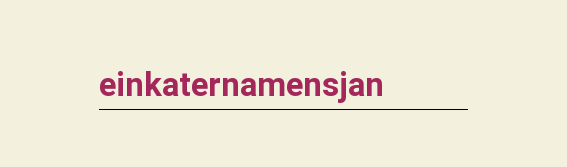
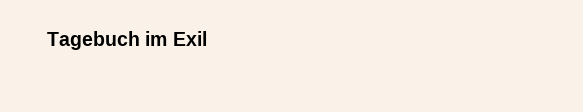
- einkaternamensjan
+ Tagebuch im Exil

